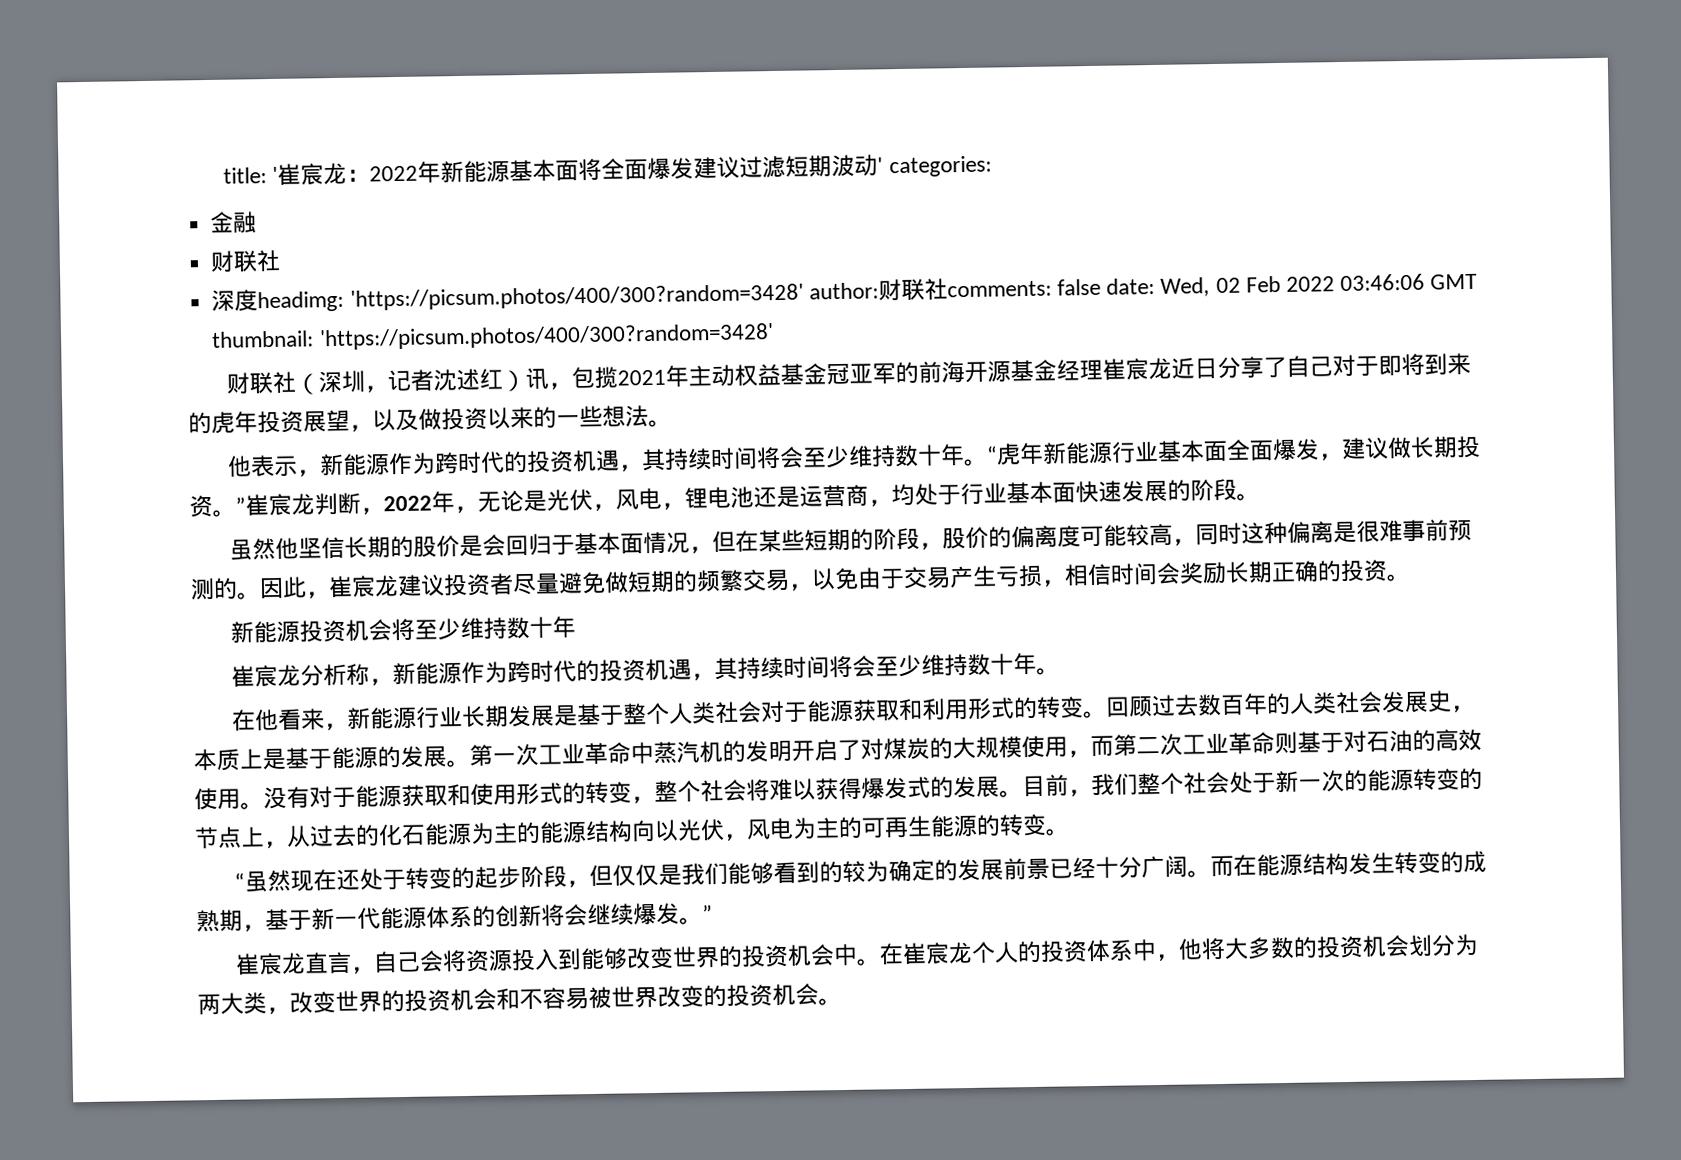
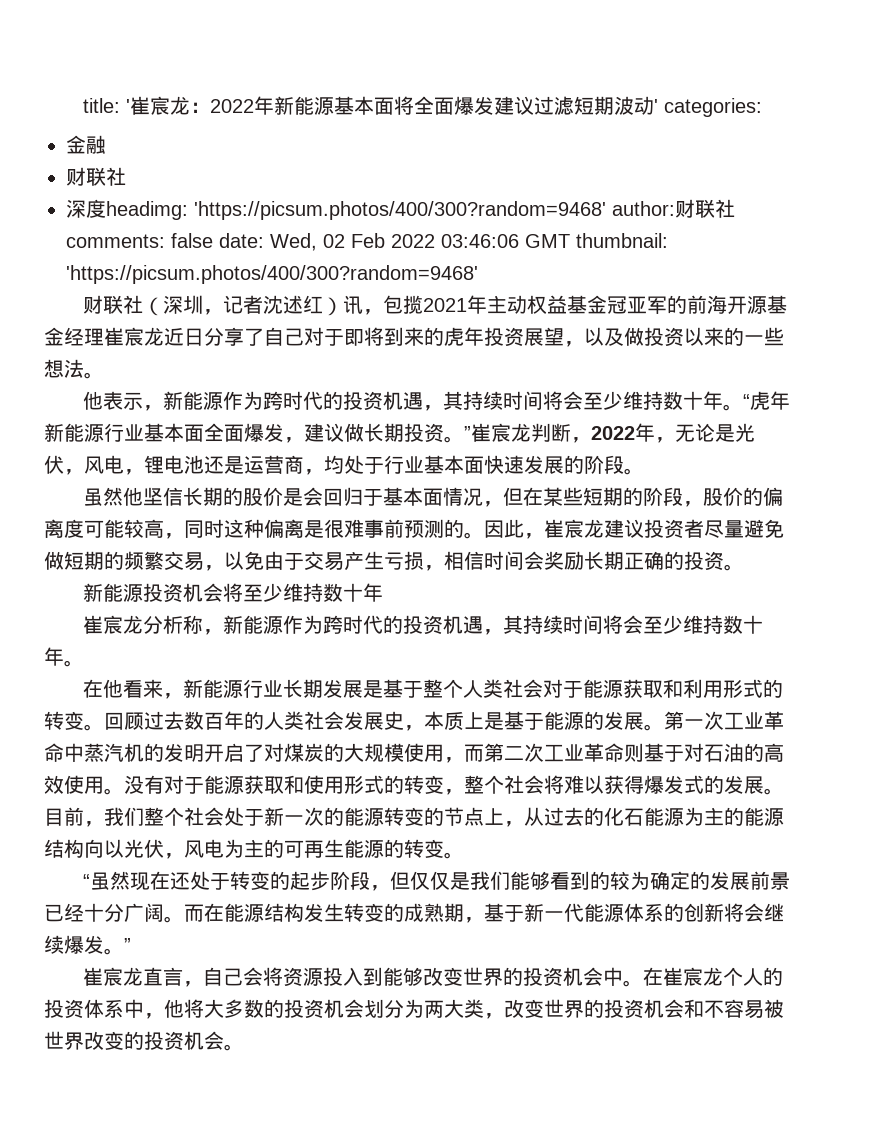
- 深度headimg: 'https://picsum.photos/400/300?random=3428' author:财联社comments: false date: Wed, 02 Feb 2022 03:46:06 GMT thumbnail: 'https://picsum.photos/400/300?random=3428'
+ 深度headimg: 'https://picsum.photos/400/300?random=9468' author:财联社comments: false date: Wed, 02 Feb 2022 03:46:06 GMT thumbnail: 'https://picsum.photos/400/300?random=9468'

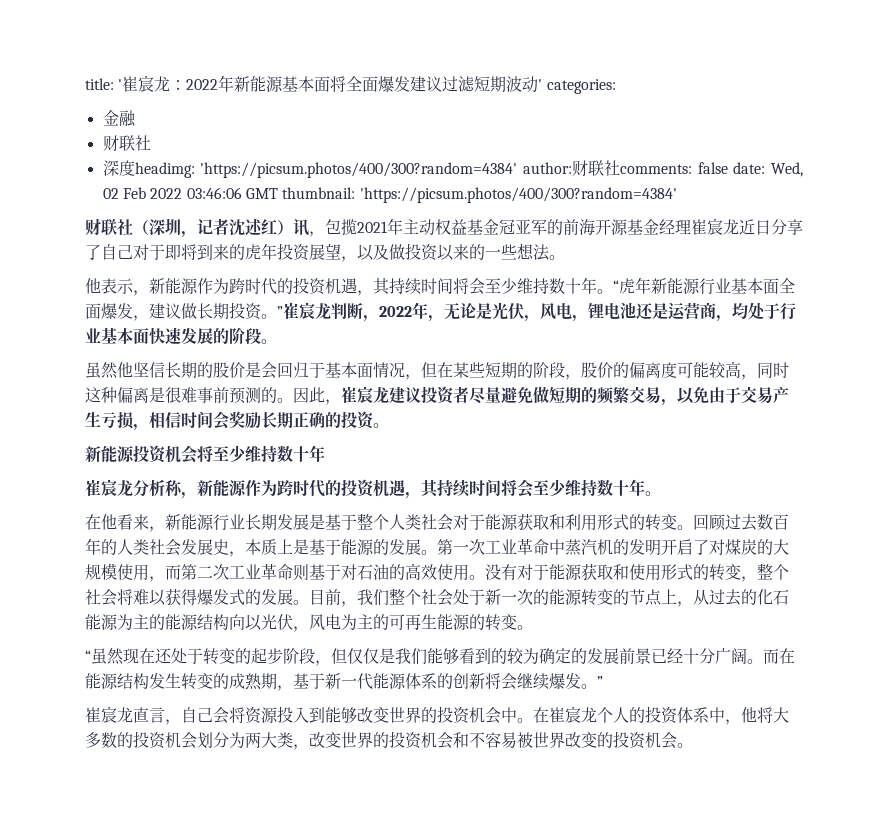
- 深度headimg: 'https://picsum.photos/400/300?random=9468' author:财联社comments: false date: Wed, 02 Feb 2022 03:46:06 GMT thumbnail: 'https://picsum.photos/400/300?random=9468'
+ 深度headimg: 'https://picsum.photos/400/300?random=4384' author:财联社comments: false date: Wed, 02 Feb 2022 03:46:06 GMT thumbnail: 'https://picsum.photos/400/300?random=4384'

